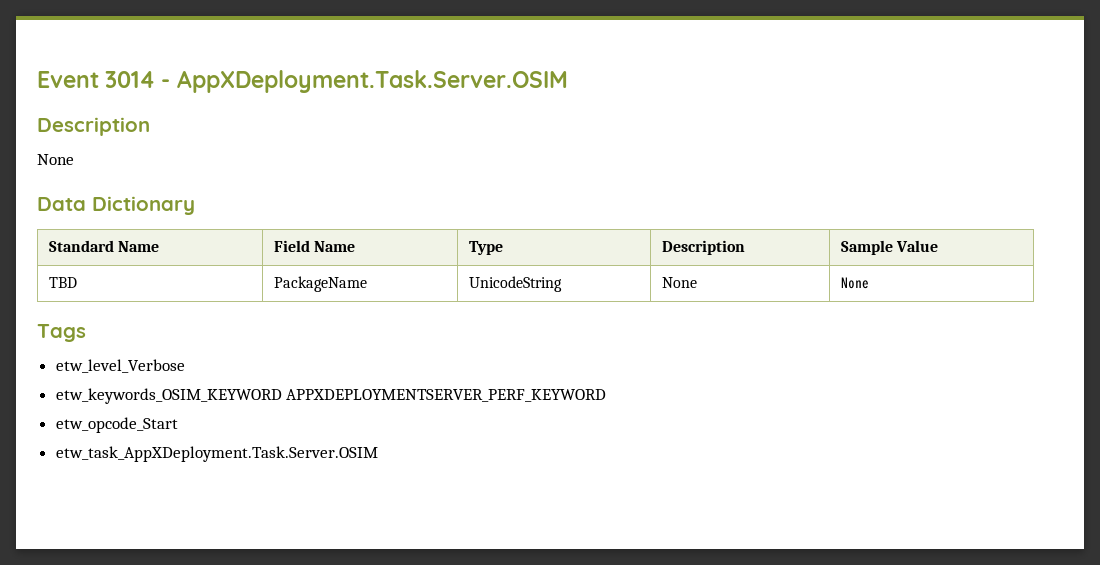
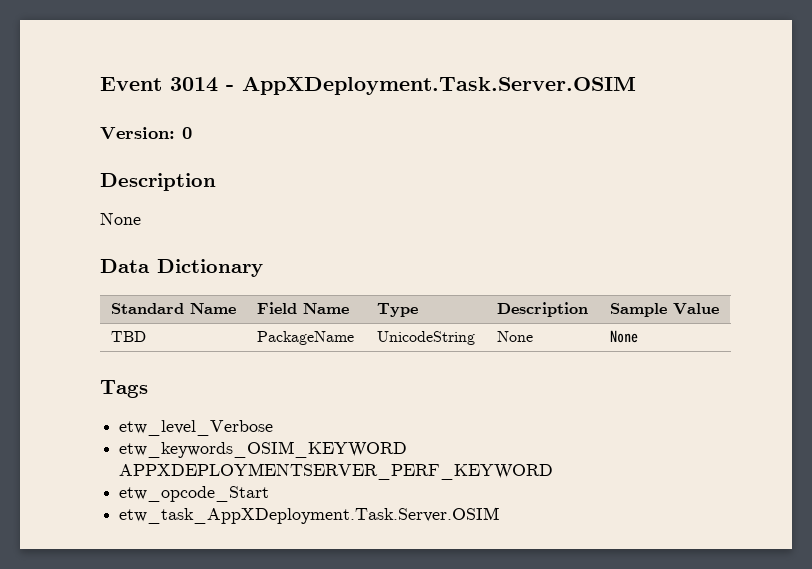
+ Version: 0

